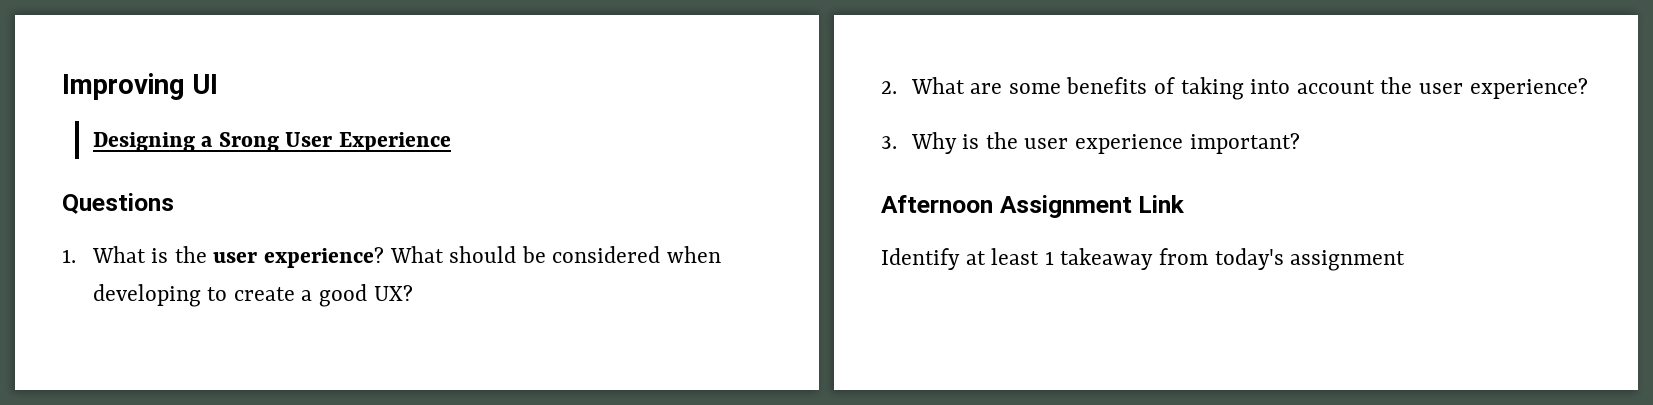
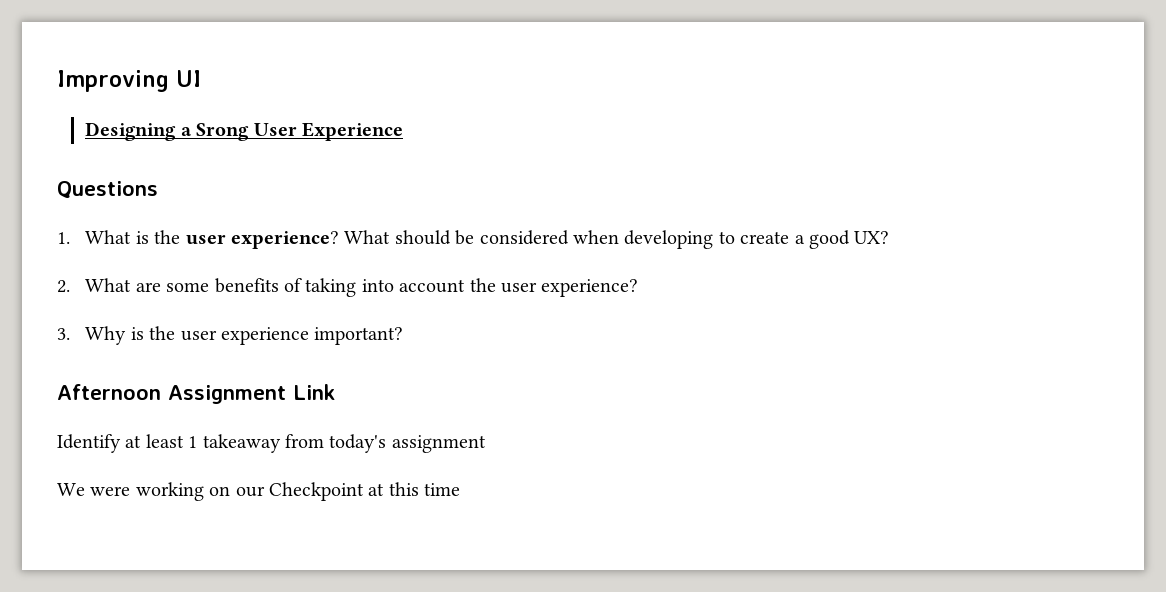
+ We were working on our Checkpoint at this time

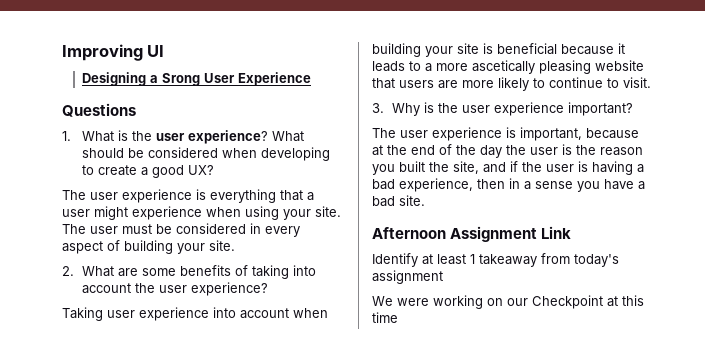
+ The user experience is everything that a user might experience when using your site. The user must be considered in every aspect of building your site.
+ Taking user experience into account when building your site is beneficial because it leads to a more ascetically pleasing website that users are more likely to continue to visit.
+ The user experience is important, because at the end of the day the user is the reason you built the site, and if the user is having a bad experience, then in a sense you have a bad site.

